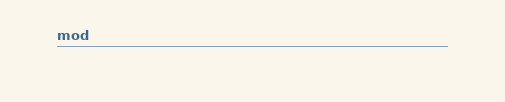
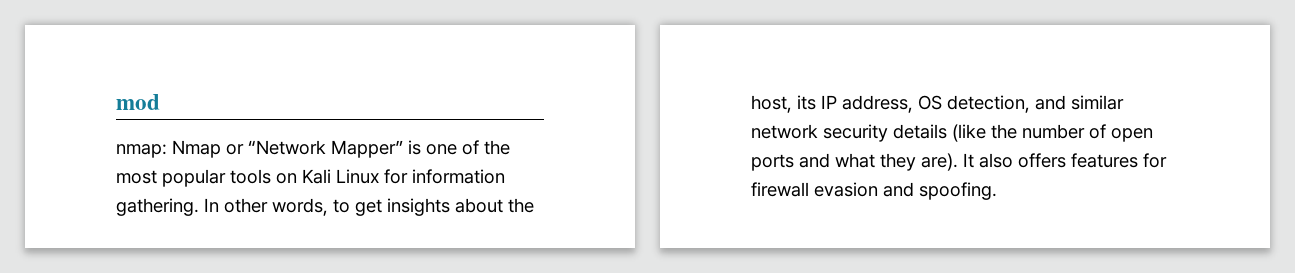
+ nmap: Nmap or “Network Mapper” is one of the most popular tools on Kali Linux for information gathering. In other words, to get insights about the host, its IP address, OS detection, and similar network security details (like the number of open ports and what they are). It also offers features for firewall evasion and spoofing.

